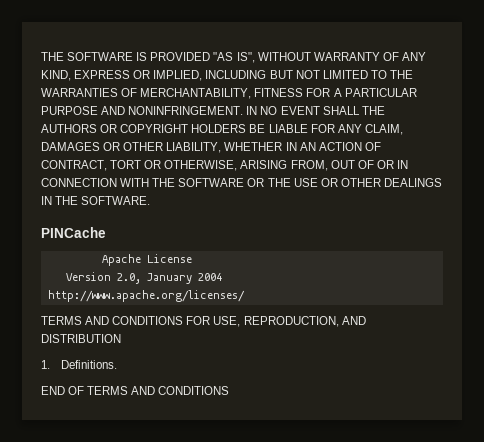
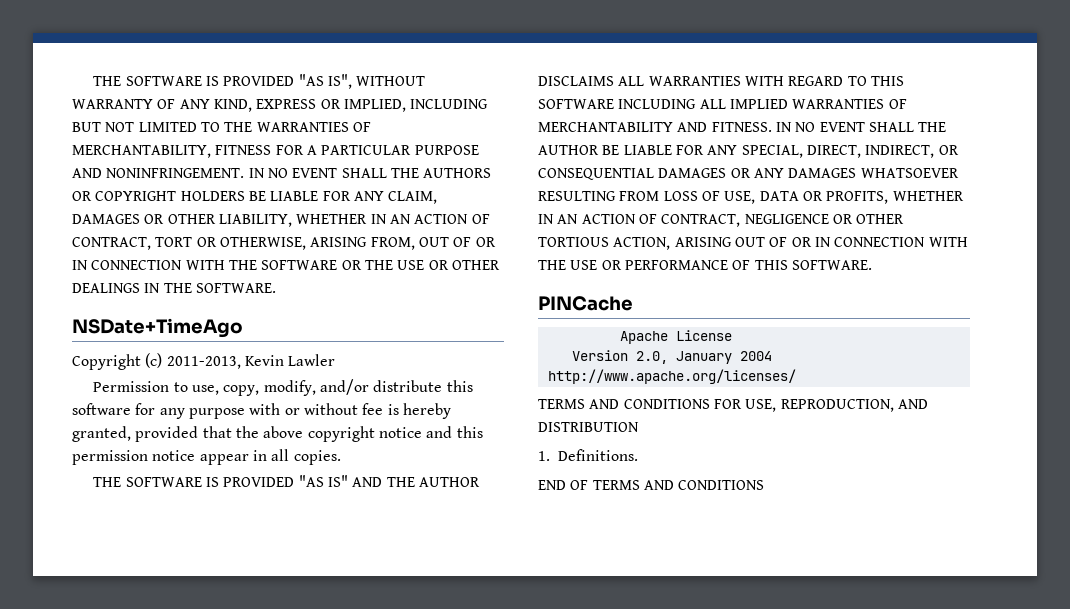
+ NSDate+TimeAgo
+ Copyright (c) 2011-2013, Kevin Lawler
+ Permission to use, copy, modify, and/or distribute this software for any purpose with or without fee is hereby granted, provided that the above copyright notice and this permission notice appear in all copies.
+ THE SOFTWARE IS PROVIDED "AS IS" AND THE AUTHOR DISCLAIMS ALL WARRANTIES WITH REGARD TO THIS SOFTWARE INCLUDING ALL IMPLIED WARRANTIES OF MERCHANTABILITY AND FITNESS. IN NO EVENT SHALL THE AUTHOR BE LIABLE FOR ANY SPECIAL, DIRECT, INDIRECT, OR CONSEQUENTIAL DAMAGES OR ANY DAMAGES WHATSOEVER RESULTING FROM LOSS OF USE, DATA OR PROFITS, WHETHER IN AN ACTION OF CONTRACT, NEGLIGENCE OR OTHER TORTIOUS ACTION, ARISING OUT OF OR IN CONNECTION WITH THE USE OR PERFORMANCE OF THIS SOFTWARE.

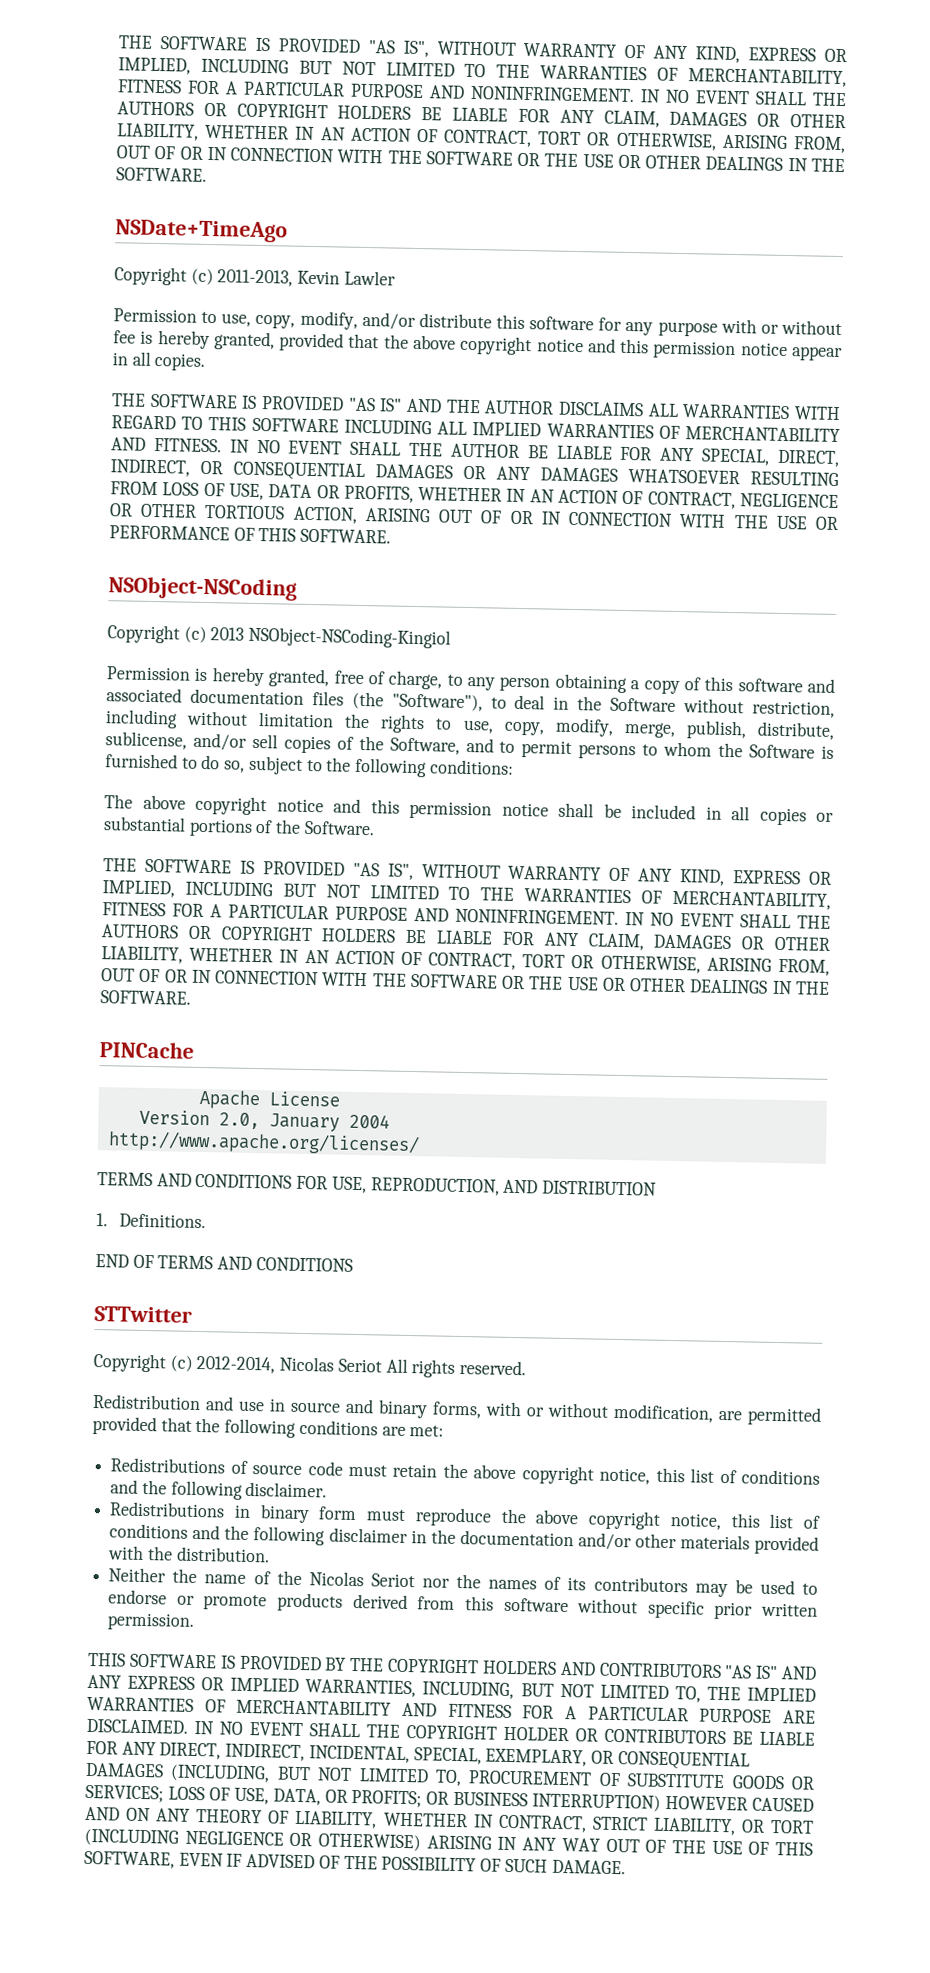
+ NSObject-NSCoding
+ Copyright (c) 2013 NSObject-NSCoding-Kingiol
+ Permission is hereby granted, free of charge, to any person obtaining a copy of this software and associated documentation files (the "Software"), to deal in the Software without restriction, including without limitation the rights to use, copy, modify, merge, publish, distribute, sublicense, and/or sell copies of the Software, and to permit persons to whom the Software is furnished to do so, subject to the following conditions:
+ The above copyright notice and this permission notice shall be included in all copies or substantial portions of the Software.
+ THE SOFTWARE IS PROVIDED "AS IS", WITHOUT WARRANTY OF ANY KIND, EXPRESS OR IMPLIED, INCLUDING BUT NOT LIMITED TO THE WARRANTIES OF MERCHANTABILITY, FITNESS FOR A PARTICULAR PURPOSE AND NONINFRINGEMENT. IN NO EVENT SHALL THE AUTHORS OR COPYRIGHT HOLDERS BE LIABLE FOR ANY CLAIM, DAMAGES OR OTHER LIABILITY, WHETHER IN AN ACTION OF CONTRACT, TORT OR OTHERWISE, ARISING FROM, OUT OF OR IN CONNECTION WITH THE SOFTWARE OR THE USE OR OTHER DEALINGS IN THE SOFTWARE.
+ STTwitter
+ Copyright (c) 2012-2014, Nicolas Seriot All rights reserved.
+ Redistribution and use in source and binary forms, with or without modification, are permitted provided that the following conditions are met:
+ Redistributions of source code must retain the above copyright notice, this list of conditions and the following disclaimer.
+ Redistributions in binary form must reproduce the above copyright notice, this list of conditions and the following disclaimer in the documentation and/or other materials provided with the distribution.
+ Neither the name of the Nicolas Seriot nor the names of its contributors may be used to endorse or promote products derived from this software without specific prior written permission.
+ THIS SOFTWARE IS PROVIDED BY THE COPYRIGHT HOLDERS AND CONTRIBUTORS "AS IS" AND ANY EXPRESS OR IMPLIED WARRANTIES, INCLUDING, BUT NOT LIMITED TO, THE IMPLIED WARRANTIES OF MERCHANTABILITY AND FITNESS FOR A PARTICULAR PURPOSE ARE DISCLAIMED. IN NO EVENT SHALL THE COPYRIGHT HOLDER OR CONTRIBUTORS BE LIABLE FOR ANY DIRECT, INDIRECT, INCIDENTAL, SPECIAL, EXEMPLARY, OR CONSEQUENTIAL DAMAGES (INCLUDING, BUT NOT LIMITED TO, PROCUREMENT OF SUBSTITUTE GOODS OR SERVICES; LOSS OF USE, DATA, OR PROFITS; OR BUSINESS INTERRUPTION) HOWEVER CAUSED AND ON ANY THEORY OF LIABILITY, WHETHER IN CONTRACT, STRICT LIABILITY, OR TORT (INCLUDING NEGLIGENCE OR OTHERWISE) ARISING IN ANY WAY OUT OF THE USE OF THIS SOFTWARE, EVEN IF ADVISED OF THE POSSIBILITY OF SUCH DAMAGE.

